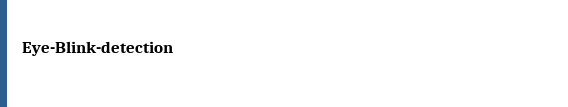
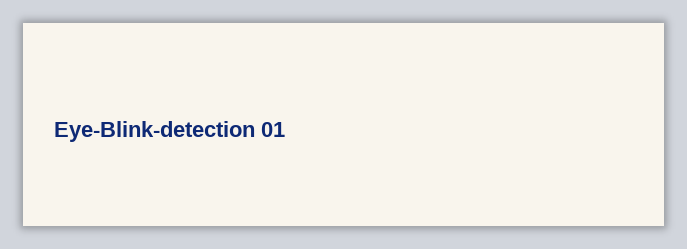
- Eye-Blink-detection
+ Eye-Blink-detection 01

